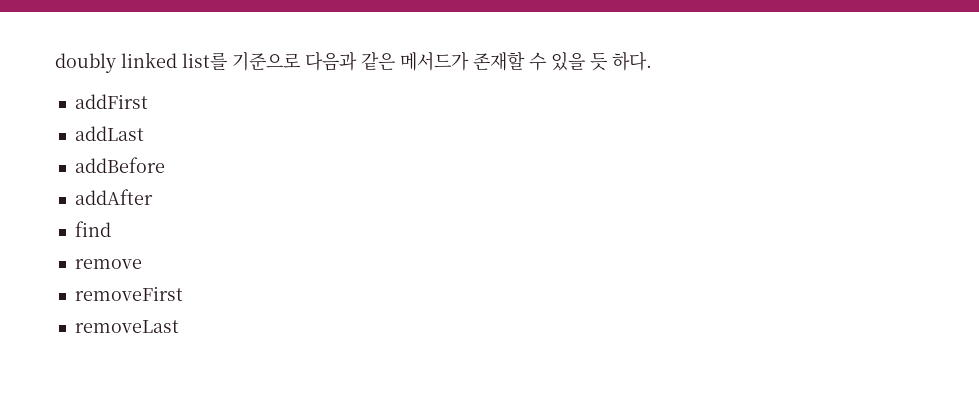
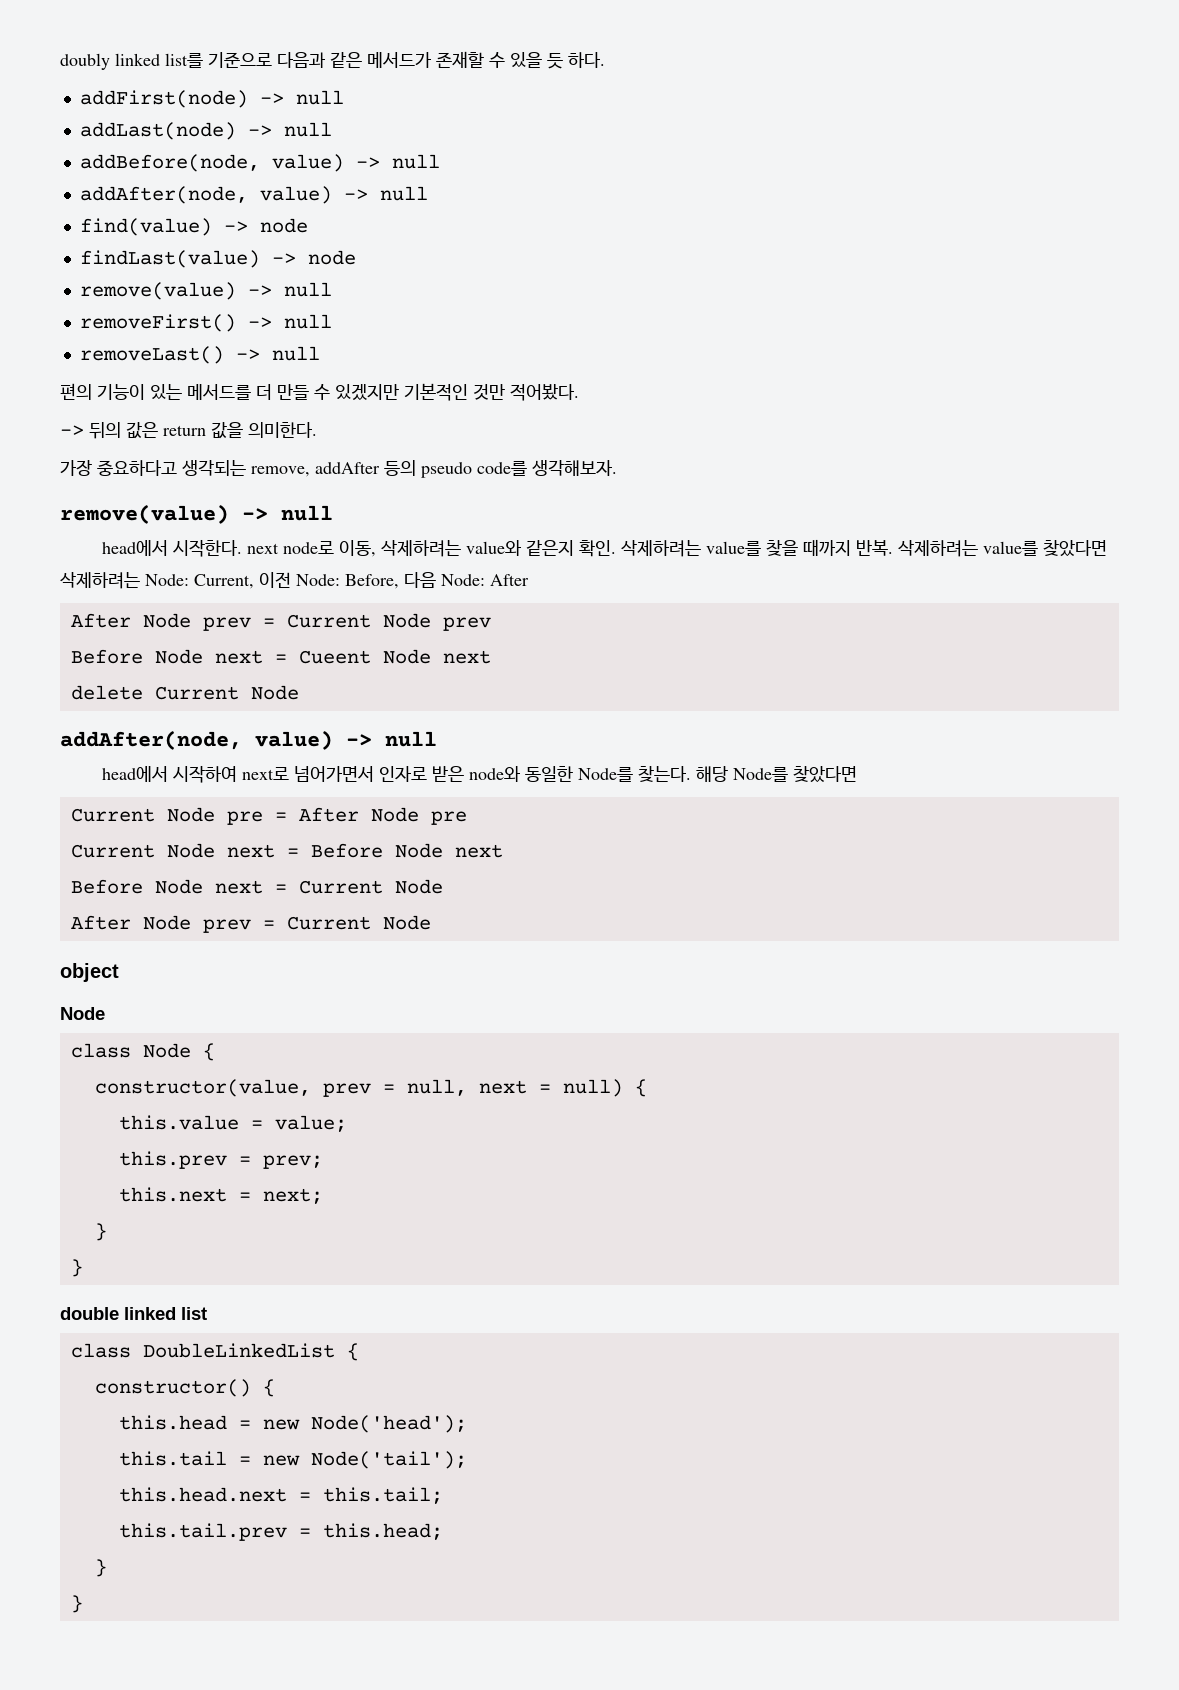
- addFirst
- addLast
- addBefore
- addAfter
- find
- remove
- removeFirst
- removeLast
+ addFirst(node) -> null
+ addLast(node) -> null
+ addBefore(node, value) -> null
+ addAfter(node, value) -> null
+ find(value) -> node
+ findLast(value) -> node
+ remove(value) -> null
+ removeFirst() -> null
+ removeLast() -> null
+ 편의 기능이 있는 메서드를 더 만들 수 있겠지만 기본적인 것만 적어봤다.
+ -> 뒤의 값은 return 값을 의미한다.
+ 가장 중요하다고 생각되는 remove, addAfter 등의 pseudo code를 생각해보자.
+ remove(value) -> null
+ head에서 시작한다. next node로 이동, 삭제하려는 value와 같은지 확인. 삭제하려는 value를 찾을 때까지 반복. 삭제하려는 value를 찾았다면 삭제하려는 Node: Current, 이전 Node: Before, 다음 Node: After
+ After Node prev = Current Node prev
+ Before Node next = Cueent Node next
+ delete Current Node
+ addAfter(node, value) -> null
+ head에서 시작하여 next로 넘어가면서 인자로 받은 node와 동일한 Node를 찾는다. 해당 Node를 찾았다면
+ Current Node pre = After Node pre
+ Current Node next = Before Node next
+ Before Node next = Current Node
+ After Node prev = Current Node
+ object
+ Node
+ class Node {
+ constructor(value, prev = null, next = null) {
+ this.value = value;
+ this.prev = prev;
+ this.next = next;
+ }
+ }
+ double linked list
+ class DoubleLinkedList {
+ constructor() {
+ this.head = new Node('head');
+ this.tail = new Node('tail');
+ this.head.next = this.tail;
+ this.tail.prev = this.head;
+ }
+ }

